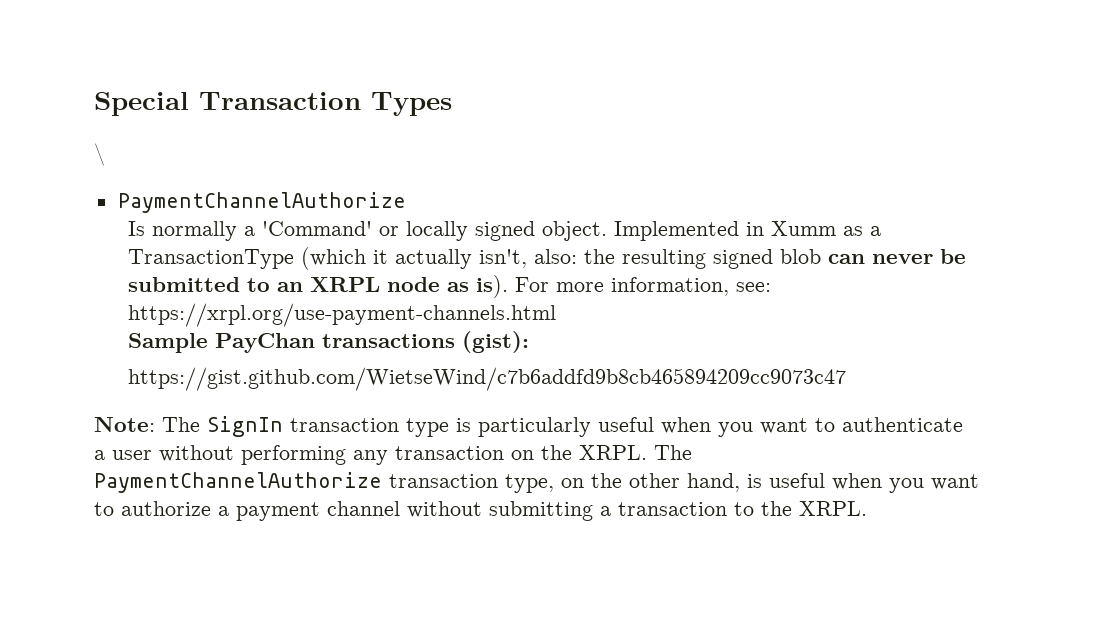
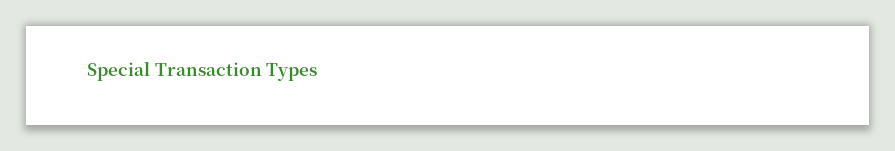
- \
- PaymentChannelAuthorize
- Is normally a 'Command' or locally signed object. Implemented in Xumm as a TransactionType (which it actually isn't, also: the resulting signed blob can never be submitted to an XRPL node as is). For more information, see: https://xrpl.org/use-payment-channels.html
- Sample PayChan transactions (gist):
- https://gist.github.com/WietseWind/c7b6addfd9b8cb465894209cc9073c47
- Note: The SignIn transaction type is particularly useful when you want to authenticate a user without performing any transaction on the XRPL. The PaymentChannelAuthorize transaction type, on the other hand, is useful when you want to authorize a payment channel without submitting a transaction to the XRPL.

